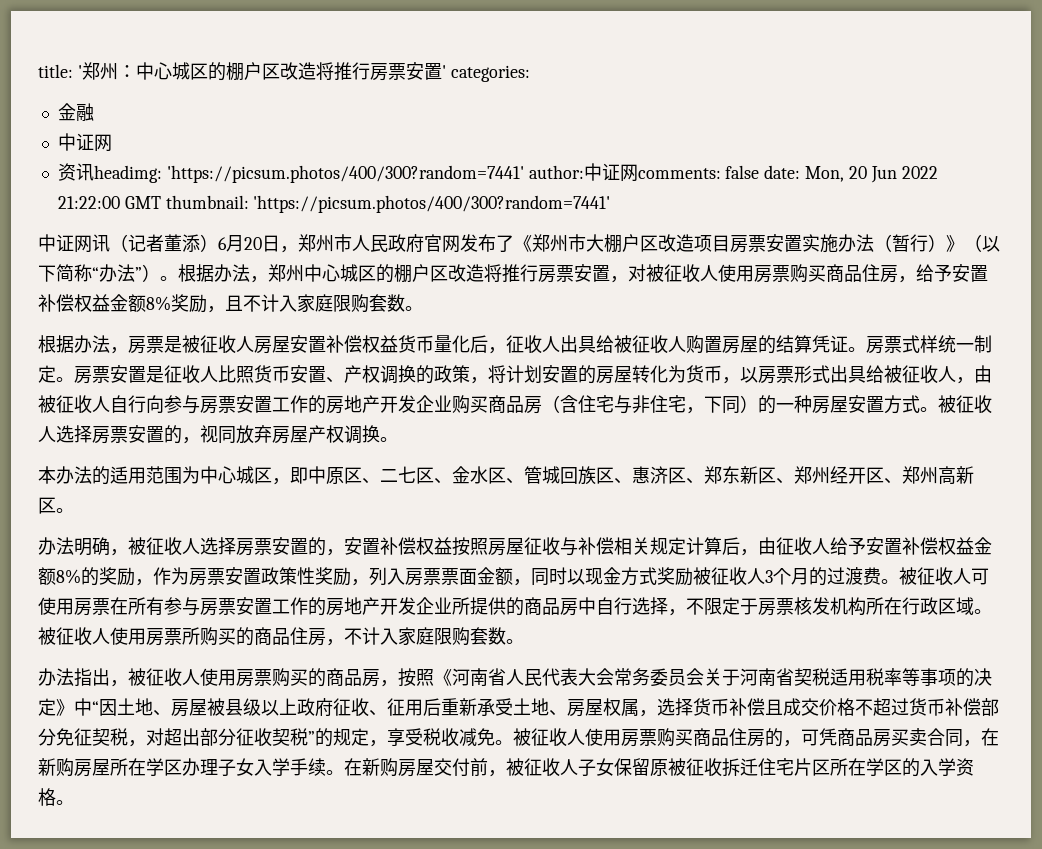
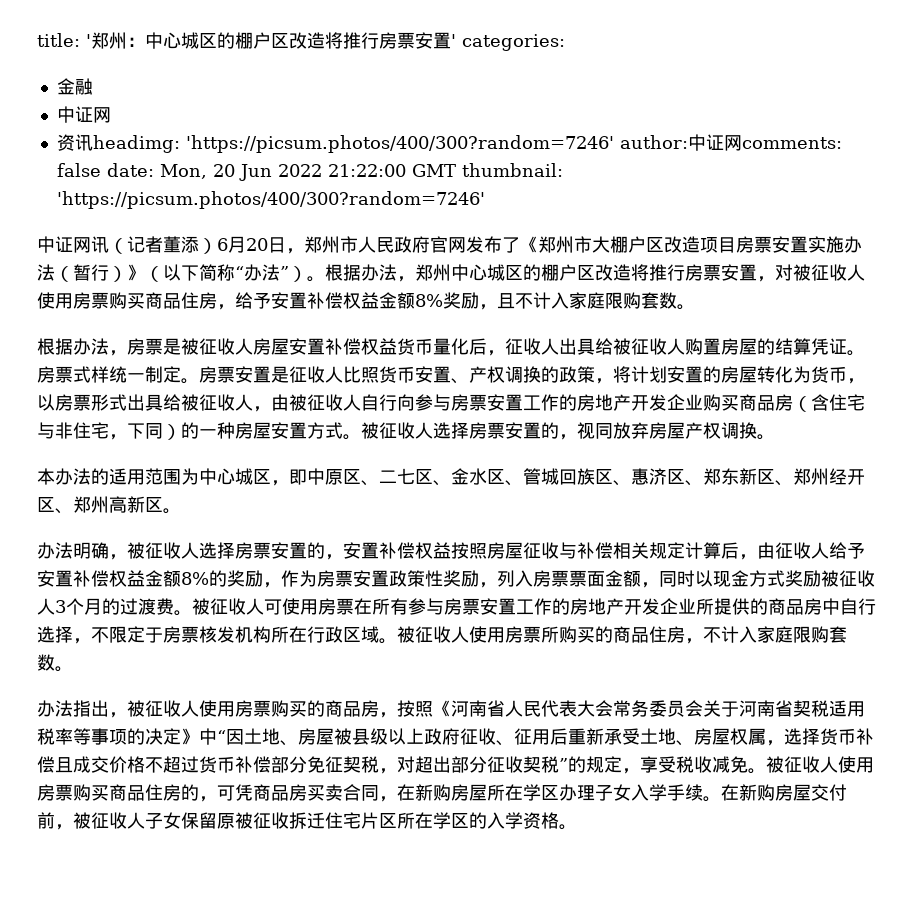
- 资讯headimg: 'https://picsum.photos/400/300?random=7441' author:中证网comments: false date: Mon, 20 Jun 2022 21:22:00 GMT thumbnail: 'https://picsum.photos/400/300?random=7441'
+ 资讯headimg: 'https://picsum.photos/400/300?random=7246' author:中证网comments: false date: Mon, 20 Jun 2022 21:22:00 GMT thumbnail: 'https://picsum.photos/400/300?random=7246'

